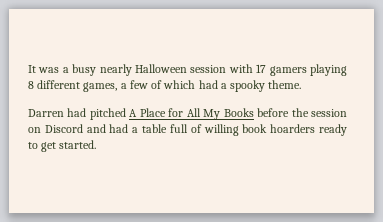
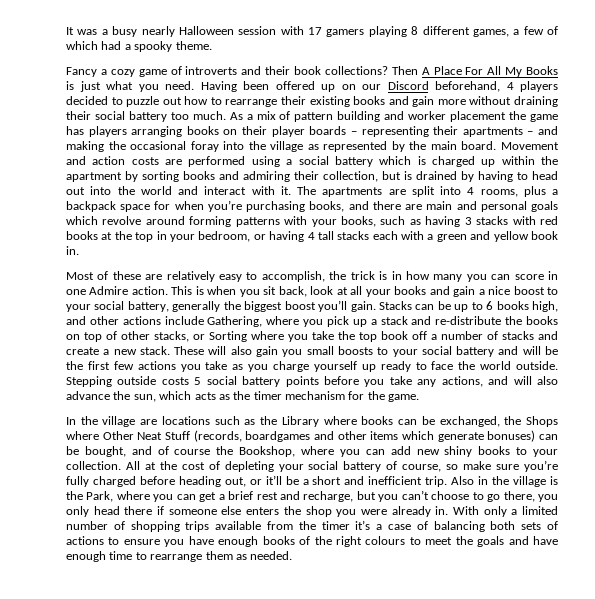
- Darren had pitched A Place for All My Books before the session on Discord and had a table full of willing book hoarders ready to get started.
+ Fancy a cozy game of introverts and their book collections? Then A Place For All My Books is just what you need. Having been offered up on our Discord beforehand, 4 players decided to puzzle out how to rearrange their existing books and gain more without draining their social battery too much. As a mix of pattern building and worker placement the game has players arranging books on their player boards – representing their apartments – and making the occasional foray into the village as represented by the main board. Movement and action costs are performed using a social battery which is charged up within the apartment by sorting books and admiring their collection, but is drained by having to head out into the world and interact with it. The apartments are split into 4 rooms, plus a backpack space for when you’re purchasing books, and there are main and personal goals which revolve around forming patterns with your books, such as having 3 stacks with red books at the top in your bedroom, or having 4 tall stacks each with a green and yellow book in.
+ Most of these are relatively easy to accomplish, the trick is in how many you can score in one Admire action. This is when you sit back, look at all your books and gain a nice boost to your social battery, generally the biggest boost you’ll gain. Stacks can be up to 6 books high, and other actions include Gathering, where you pick up a stack and re-distribute the books on top of other stacks, or Sorting where you take the top book off a number of stacks and create a new stack. These will also gain you small boosts to your social battery and will be the first few actions you take as you charge yourself up ready to face the world outside. Stepping outside costs 5 social battery points before you take any actions, and will also advance the sun, which acts as the timer mechanism for the game.
+ In the village are locations such as the Library where books can be exchanged, the Shops where Other Neat Stuff (records, boardgames and other items which generate bonuses) can be bought, and of course the Bookshop, where you can add new shiny books to your collection. All at the cost of depleting your social battery of course, so make sure you’re fully charged before heading out, or it’ll be a short and inefficient trip. Also in the village is the Park, where you can get a brief rest and recharge, but you can’t choose to go there, you only head there if someone else enters the shop you were already in. With only a limited number of shopping trips available from the timer it’s a case of balancing both sets of actions to ensure you have enough books of the right colours to meet the goals and have enough time to rearrange them as needed.

